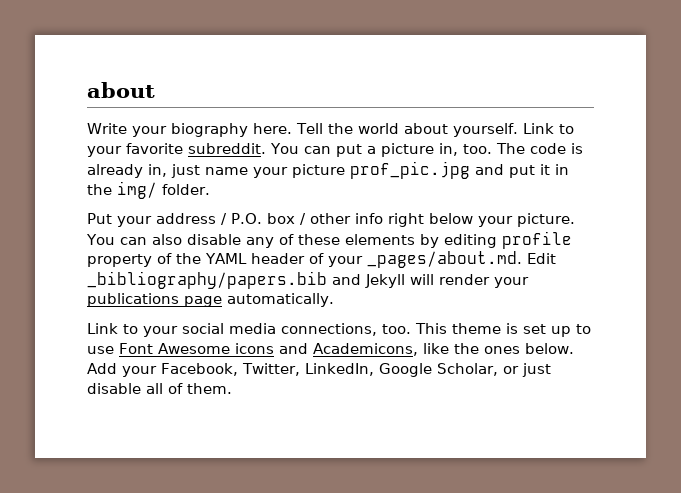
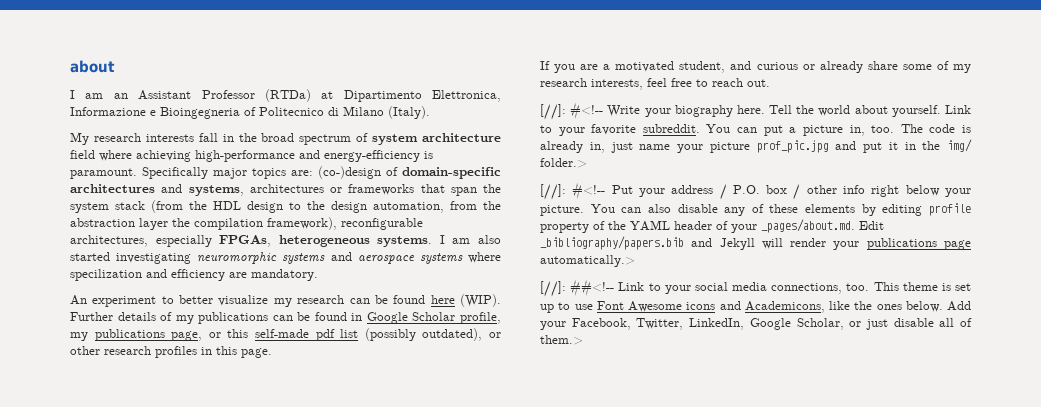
- Write your biography here.
+ I am an Assistant Professor (RTDa) at Dipartimento Elettronica, Informazione e Bioingegneria of Politecnico di Milano (Italy).
+ My research interests fall in the broad spectrum of system architecture field where achieving high-performance and energy-efficiency is paramount. Specifically major topics are: (co-)design of domain-specific architectures and systems, architectures or frameworks that span the system stack (from the HDL design to the design automation, from the abstraction layer the compilation framework), reconfigurable architectures, especially FPGAs, heterogeneous systems. I am also started investigating neuromorphic systems and aerospace systems where specilization and efficiency are mandatory.
+ An experiment to better visualize my research can be found here (WIP). Further details of my publications can be found in Google Scholar profile, my publications page, or this self-made pdf list (possibly outdated), or other research profiles in this page.
+ If you are a motivated student, and curious or already share some of my research interests, feel free to reach out.
+ [//]: #<!-- Write your biography here.
- The code is already in, just name your picture prof_pic.jpg and put it in the img/ folder.
- Put your address / P.O. box / other info right below your picture.
+ The code is already in, just name your picture prof_pic.jpg and put it in the img/ folder.>
+ [//]: #<!-- Put your address / P.O. box / other info right below your picture.
- You can also disable any of these elements by editing profile property of the YAML header of your _pages/about.md. Edit _bibliography/papers.bib and Jekyll will render your publications page automatically.
- Link to your social media connections, too.
+ You can also disable any of these elements by editing profile property of the YAML header of your _pages/about.md. Edit _bibliography/papers.bib and Jekyll will render your publications page automatically.>
+ [//]: ##<!-- Link to your social media connections, too.
- Add your Facebook, Twitter, LinkedIn, Google Scholar, or just disable all of them.
+ Add your Facebook, Twitter, LinkedIn, Google Scholar, or just disable all of them.>

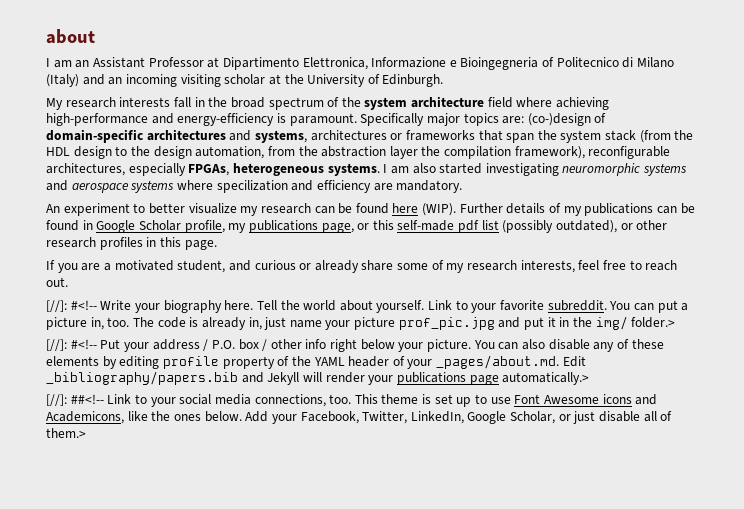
- I am an Assistant Professor (RTDa) at Dipartimento Elettronica, Informazione e Bioingegneria of Politecnico di Milano (Italy).
+ I am an Assistant Professor at Dipartimento Elettronica, Informazione e Bioingegneria of Politecnico di Milano (Italy) and an incoming visiting scholar at the University of Edinburgh.
- My research interests fall in the broad spectrum of system architecture field where achieving high-performance and energy-efficiency is paramount.
+ My research interests fall in the broad spectrum of the system architecture field where achieving high-performance and energy-efficiency is paramount.

